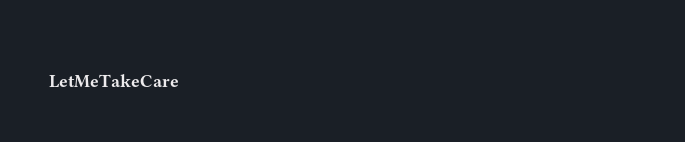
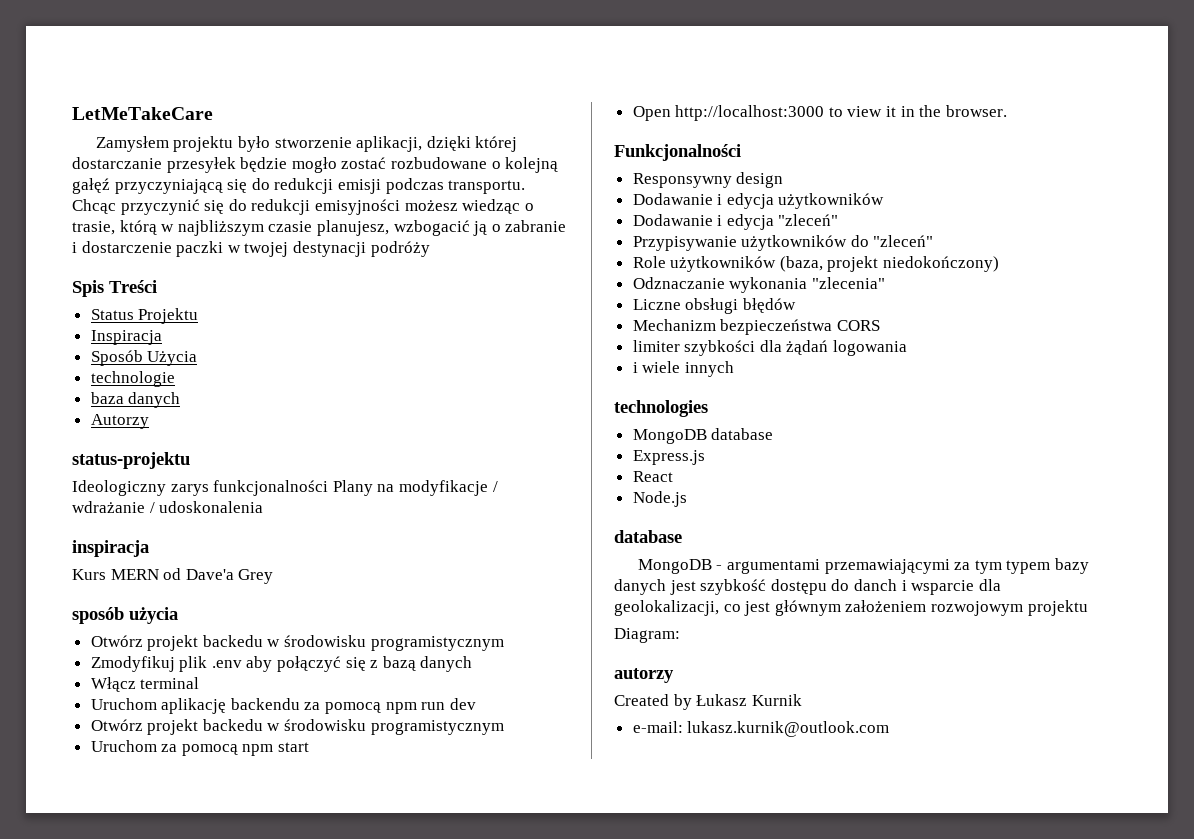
+ Zamysłem projektu było stworzenie aplikacji, dzięki której dostarczanie przesyłek będzie mogło zostać rozbudowane o kolejną gałęź przyczyniającą się do redukcji emisji podczas transportu. Chcąc przyczynić się do redukcji emisyjności możesz wiedząc o trasie, którą w najbliższym czasie planujesz, wzbogacić ją o zabranie i dostarczenie paczki w twojej destynacji podróży
+ Spis Treści
+ Status Projektu
+ Inspiracja
+ Sposób Użycia
+ technologie
+ baza danych
+ Autorzy
+ status-projektu
+ Ideologiczny zarys funkcjonalności Plany na modyfikacje / wdrażanie / udoskonalenia
+ inspiracja
+ Kurs MERN od Dave'a Grey
+ sposób użycia
+ Otwórz projekt backedu w środowisku programistycznym
+ Zmodyfikuj plik .env aby połączyć się z bazą danych
+ Włącz terminal
+ Uruchom aplikację backendu za pomocą npm run dev
+ Otwórz projekt backedu w środowisku programistycznym
+ Uruchom za pomocą npm start
+ Open http://localhost:3000 to view it in the browser.
+ Funkcjonalności
+ Responsywny design
+ Dodawanie i edycja użytkowników
+ Dodawanie i edycja "zleceń"
+ Przypisywanie użytkowników do "zleceń"
+ Role użytkowników (baza, projekt niedokończony)
+ Odznaczanie wykonania "zlecenia"
+ Liczne obsługi błędów
+ Mechanizm bezpieczeństwa CORS
+ limiter szybkości dla żądań logowania
+ i wiele innych
+ technologies
+ MongoDB database
+ Express.js
+ React
+ Node.js
+ database
+ MongoDB - argumentami przemawiającymi za tym typem bazy danych jest szybkość dostępu do danch i wsparcie dla geolokalizacji, co jest głównym założeniem rozwojowym projektu
+ Diagram:
+ autorzy
+ Created by Łukasz Kurnik
+ e-mail: lukasz.kurnik@outlook.com

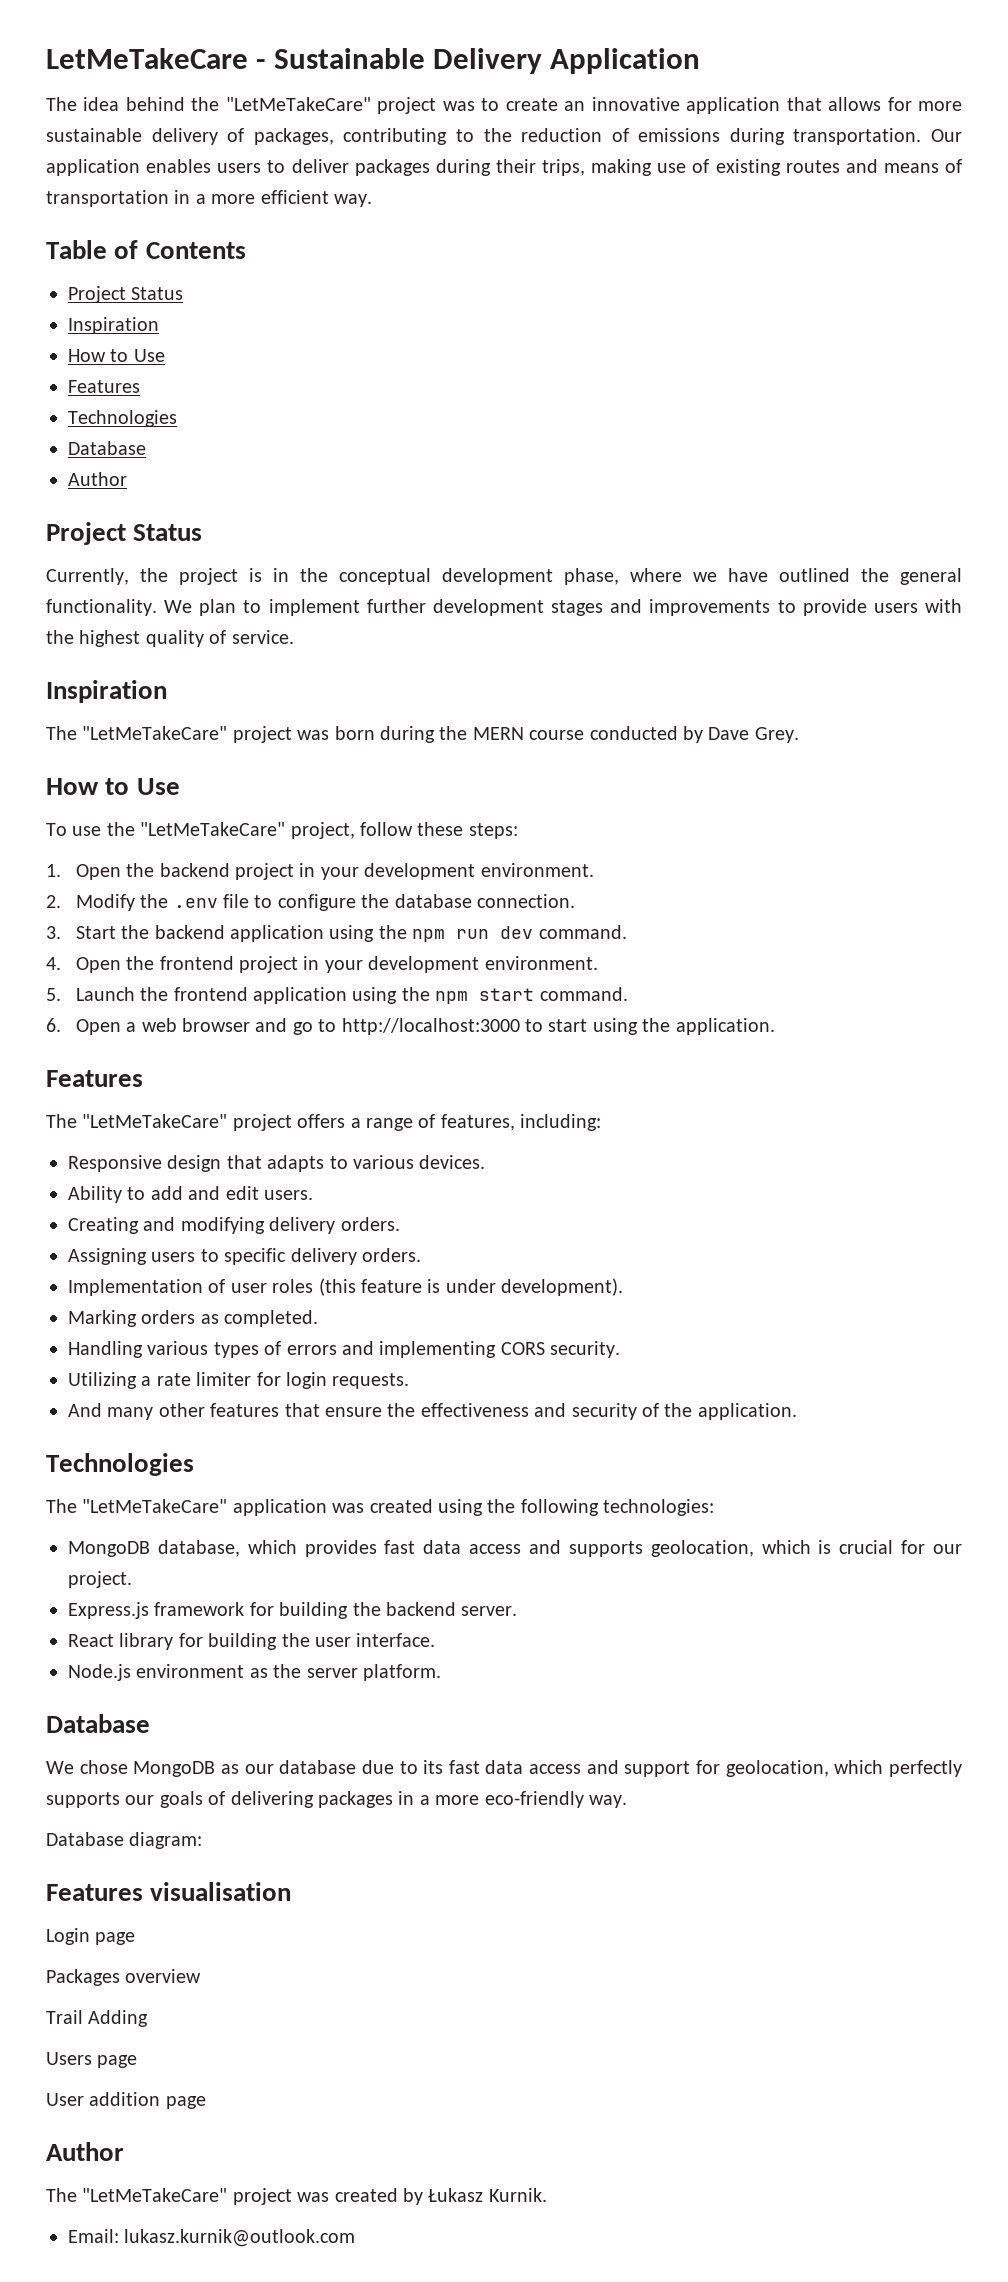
- LetMeTakeCare
- Zamysłem projektu było stworzenie aplikacji, dzięki której dostarczanie przesyłek będzie mogło zostać rozbudowane o kolejną gałęź przyczyniającą się do redukcji emisji podczas transportu. Chcąc przyczynić się do redukcji emisyjności możesz wiedząc o trasie, którą w najbliższym czasie planujesz, wzbogacić ją o zabranie i dostarczenie paczki w twojej destynacji podróży
- Spis Treści
- Status Projektu
- Inspiracja
- Sposób Użycia
- technologie
- baza danych
- Autorzy
- status-projektu
- Ideologiczny zarys funkcjonalności Plany na modyfikacje / wdrażanie / udoskonalenia
- inspiracja
- Kurs MERN od Dave'a Grey
- sposób użycia
- Otwórz projekt backedu w środowisku programistycznym
- Zmodyfikuj plik .env aby połączyć się z bazą danych
- Włącz terminal
- Uruchom aplikację backendu za pomocą npm run dev
- Otwórz projekt backedu w środowisku programistycznym
- Uruchom za pomocą npm start
- Open http://localhost:3000 to view it in the browser.
- Funkcjonalności
- Responsywny design
- Dodawanie i edycja użytkowników
- Dodawanie i edycja "zleceń"
- Przypisywanie użytkowników do "zleceń"
- Role użytkowników (baza, projekt niedokończony)
- Odznaczanie wykonania "zlecenia"
- Liczne obsługi błędów
- Mechanizm bezpieczeństwa CORS
- limiter szybkości dla żądań logowania
- i wiele innych
- technologies
- MongoDB database
- Express.js
- React
- Node.js
- database
- MongoDB - argumentami przemawiającymi za tym typem bazy danych jest szybkość dostępu do danch i wsparcie dla geolokalizacji, co jest głównym założeniem rozwojowym projektu
- Diagram:
- autorzy
- Created by Łukasz Kurnik
- e-mail: lukasz.kurnik@outlook.com
+ LetMeTakeCare - Sustainable Delivery Application
+ The idea behind the "LetMeTakeCare" project was to create an innovative application that allows for more sustainable delivery of packages, contributing to the reduction of emissions during transportation. Our application enables users to deliver packages during their trips, making use of existing routes and means of transportation in a more efficient way.
+ Table of Contents
+ Project Status
+ Inspiration
+ How to Use
+ Features
+ Technologies
+ Database
+ Author
+ Project Status
+ Currently, the project is in the conceptual development phase, where we have outlined the general functionality. We plan to implement further development stages and improvements to provide users with the highest quality of service.
+ Inspiration
+ The "LetMeTakeCare" project was born during the MERN course conducted by Dave Grey.
+ How to Use
+ To use the "LetMeTakeCare" project, follow these steps:
+ 1. Open the backend project in your development environment.
+ 2. Modify the .env file to configure the database connection.
+ 3. Start the backend application using the npm run dev command.
+ 4. Open the frontend project in your development environment.
+ 5. Launch the frontend application using the npm start command.
+ 6. Open a web browser and go to http://localhost:3000 to start using the application.
+ Features
+ The "LetMeTakeCare" project offers a range of features, including:
+ Responsive design that adapts to various devices.
+ Ability to add and edit users.
+ Creating and modifying delivery orders.
+ Assigning users to specific delivery orders.
+ Implementation of user roles (this feature is under development).
+ Marking orders as completed.
+ Handling various types of errors and implementing CORS security.
+ Utilizing a rate limiter for login requests.
+ And many other features that ensure the effectiveness and security of the application.
+ Technologies
+ The "LetMeTakeCare" application was created using the following technologies:
+ MongoDB database, which provides fast data access and supports geolocation, which is crucial for our project.
+ Express.js framework for building the backend server.
+ React library for building the user interface.
+ Node.js environment as the server platform.
+ Database
+ We chose MongoDB as our database due to its fast data access and support for geolocation, which perfectly supports our goals of delivering packages in a more eco-friendly way.
+ Database diagram:
+ Features visualisation
+ Login page
+ Packages overview
+ Trail Adding
+ Users page
+ User addition page
+ Author
+ The "LetMeTakeCare" project was created by Łukasz Kurnik.
+ Email: lukasz.kurnik@outlook.com

